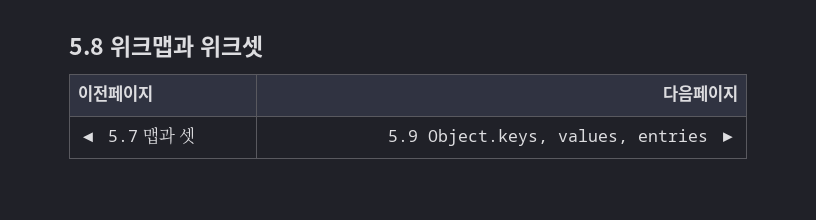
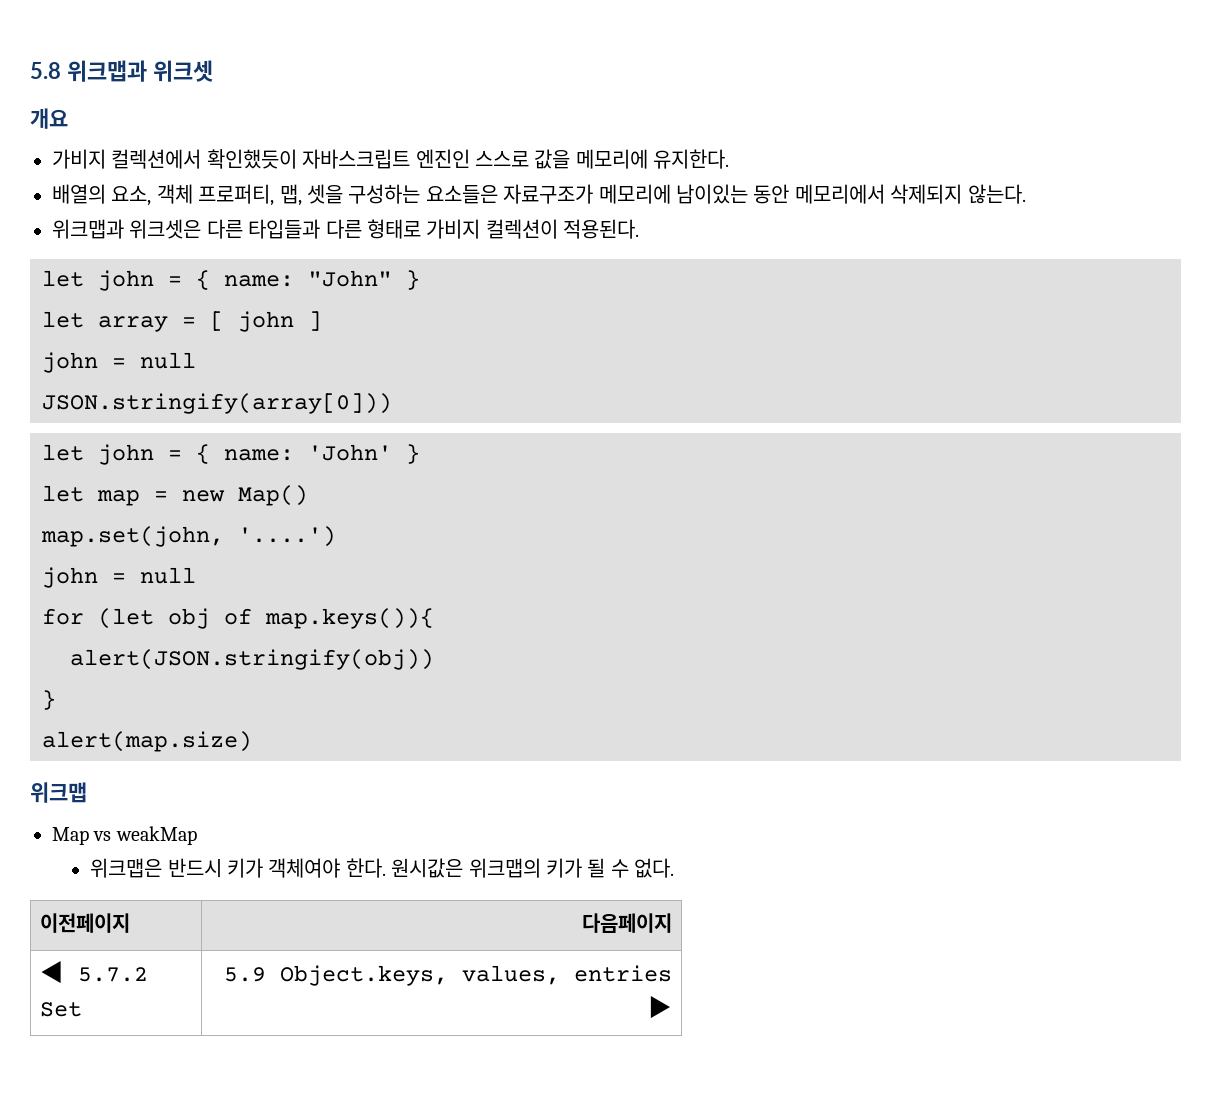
+ 개요
+ 가비지 컬렉션에서 확인했듯이 자바스크립트 엔진인 스스로 값을 메모리에 유지한다.
+ 배열의 요소, 객체 프로퍼티, 맵, 셋을 구성하는 요소들은 자료구조가 메모리에 남이있는 동안 메모리에서 삭제되지 않는다.
+ 위크맵과 위크셋은 다른 타입들과 다른 형태로 가비지 컬렉션이 적용된다.
+ let john = { name: "John" }
+ let array = [ john ]
+ john = null
+ JSON.stringify(array[0]))
+ let john = { name: 'John' }
+ let map = new Map()
+ map.set(john, '....')
+ john = null
+ for (let obj of map.keys()){
+ alert(JSON.stringify(obj))
+ }
+ alert(map.size)
+ 위크맵
+ Map vs weakMap
+ 위크맵은 반드시 키가 객체여야 한다. 원시값은 위크맵의 키가 될 수 없다.
- ◀ 5.7 맵과 셋 | 5.9 Object.keys, values, entries ▶
+ ◀ 5.7.2 Set | 5.9 Object.keys, values, entries ▶

